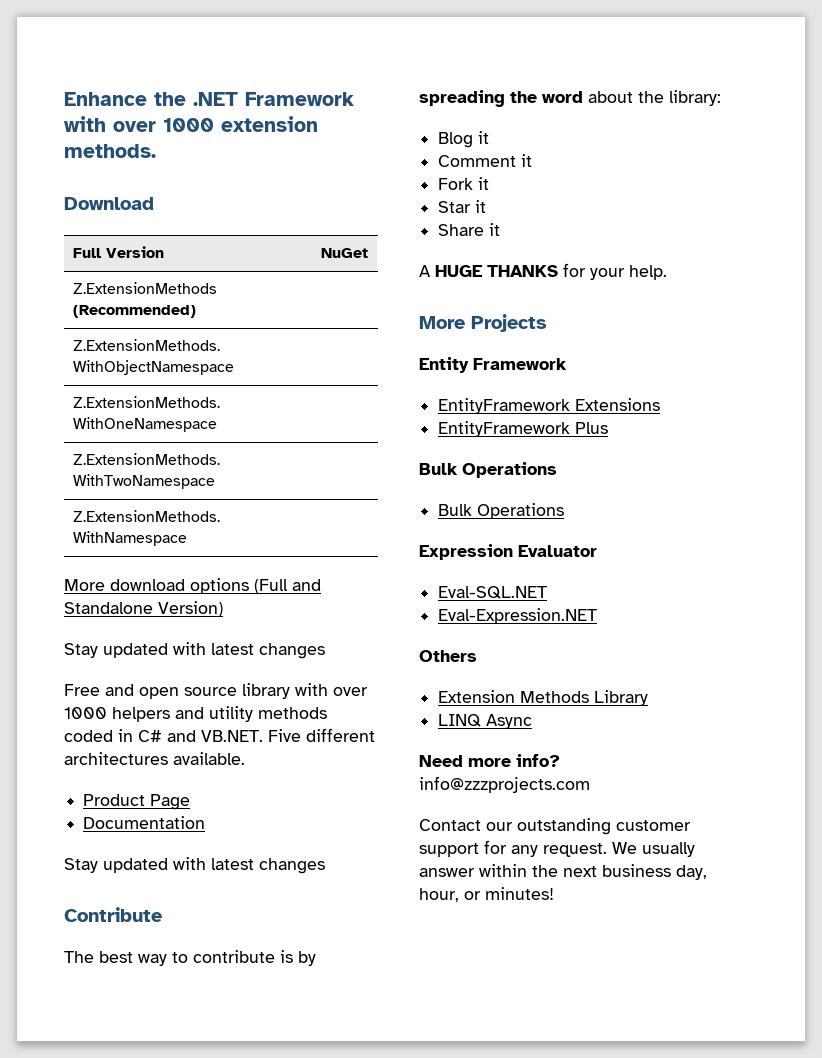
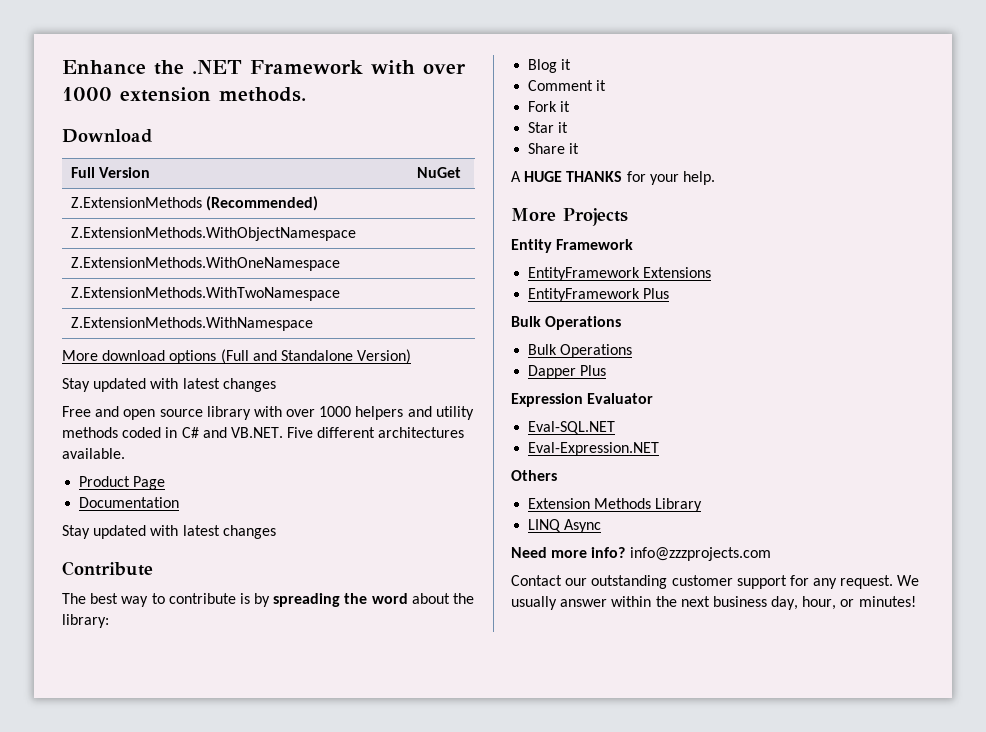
+ Dapper Plus

